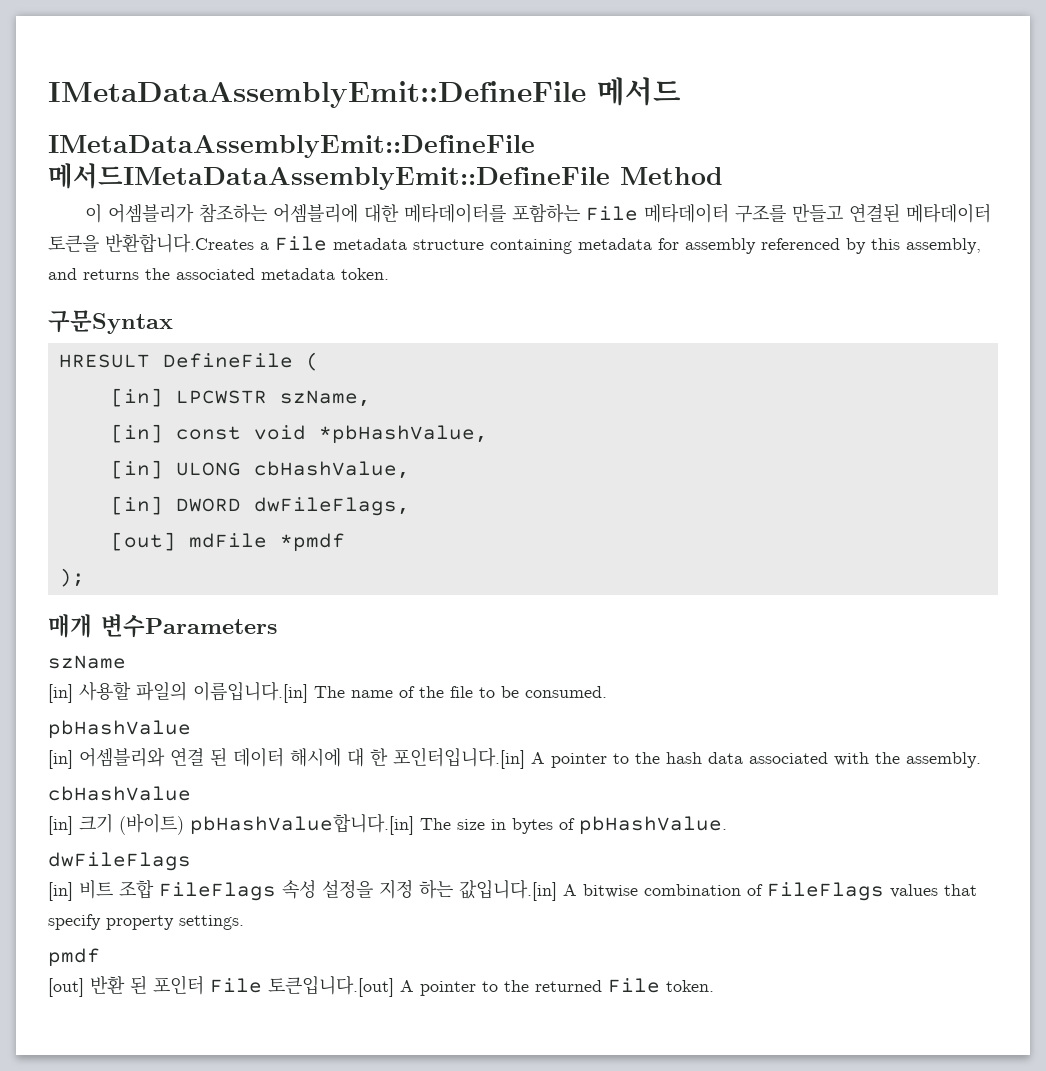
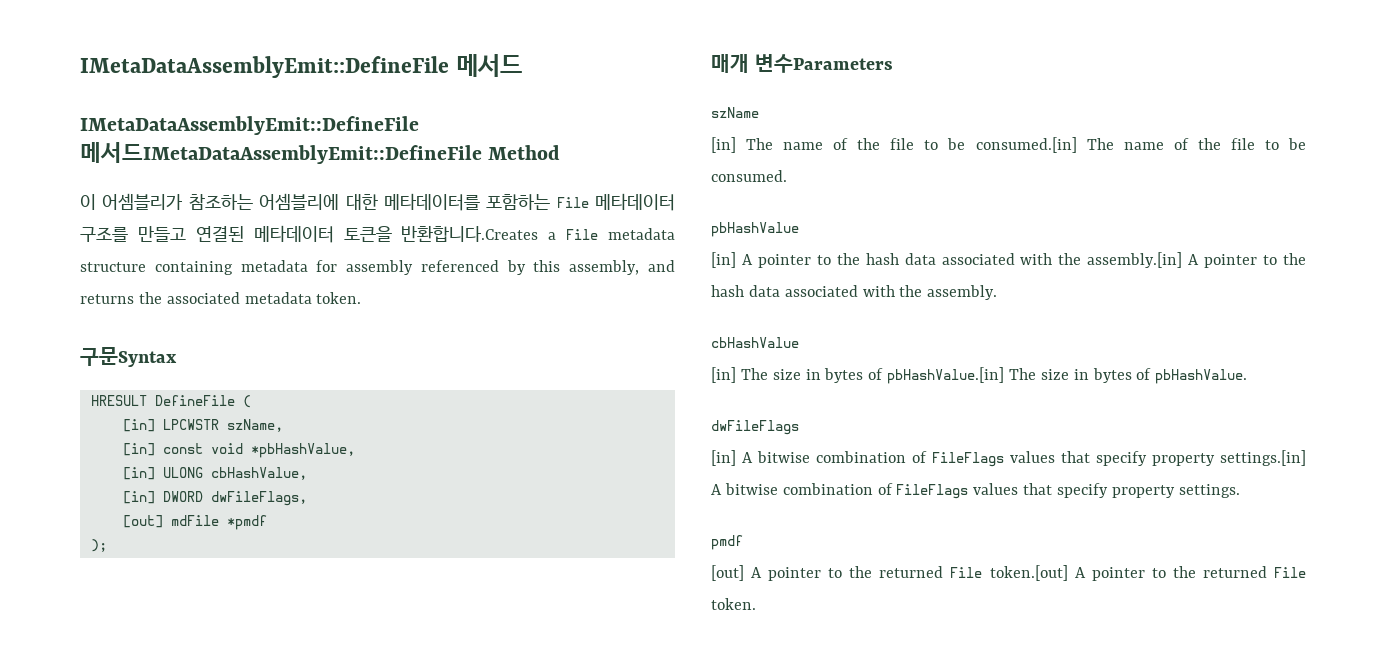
- [in] 사용할 파일의 이름입니다.[in] The name of the file to be consumed.
+ [in] The name of the file to be consumed.[in] The name of the file to be consumed.
- [in] 어셈블리와 연결 된 데이터 해시에 대 한 포인터입니다.[in] A pointer to the hash data associated with the assembly.
+ [in] A pointer to the hash data associated with the assembly.[in] A pointer to the hash data associated with the assembly.
- [in] 크기 (바이트) pbHashValue합니다.[in] The size in bytes of pbHashValue.
+ [in] The size in bytes of pbHashValue.[in] The size in bytes of pbHashValue.
- [in] 비트 조합 FileFlags 속성 설정을 지정 하는 값입니다.[in] A bitwise combination of FileFlags values that specify property settings.
+ [in] A bitwise combination of FileFlags values that specify property settings.[in] A bitwise combination of FileFlags values that specify property settings.
- [out] 반환 된 포인터 File 토큰입니다.[out] A pointer to the returned File token.
+ [out] A pointer to the returned File token.[out] A pointer to the returned File token.

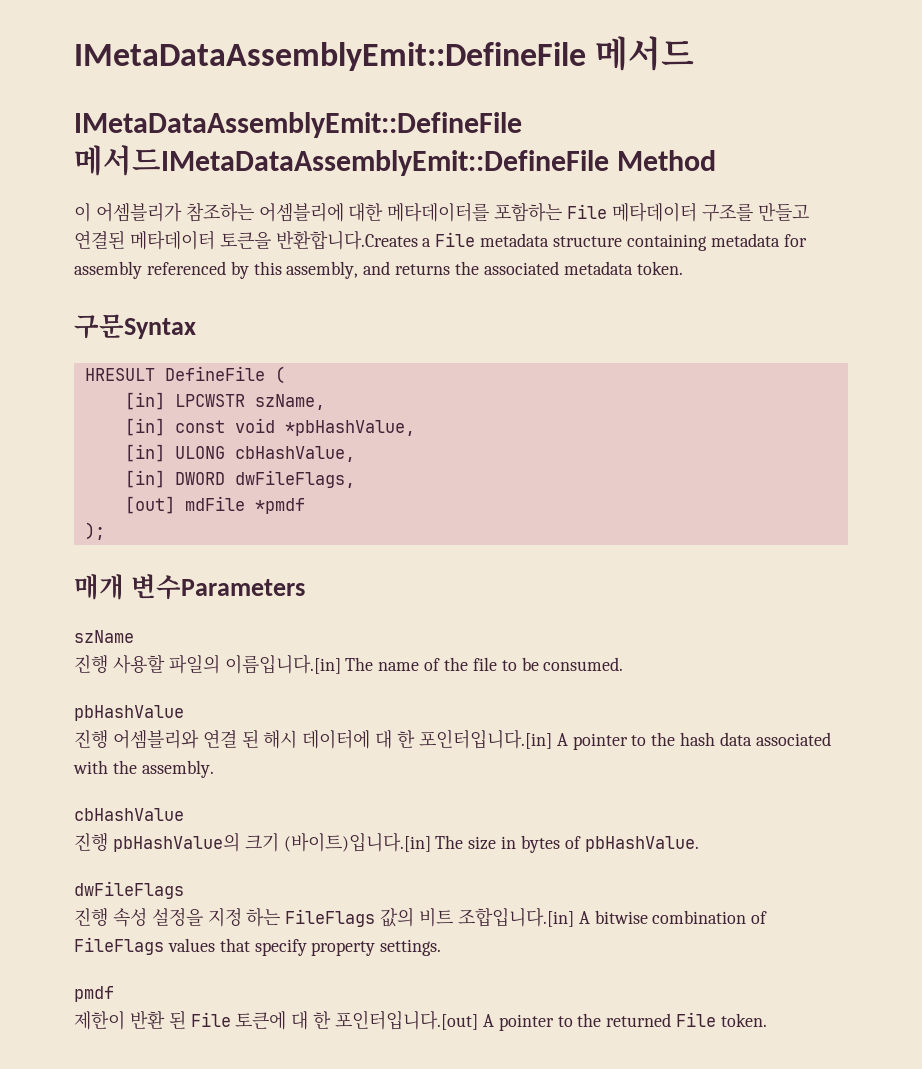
- [in] The name of the file to be consumed.[in] The name of the file to be consumed.
+ 진행 사용할 파일의 이름입니다.[in] The name of the file to be consumed.
- [in] A pointer to the hash data associated with the assembly.[in] A pointer to the hash data associated with the assembly.
+ 진행 어셈블리와 연결 된 해시 데이터에 대 한 포인터입니다.[in] A pointer to the hash data associated with the assembly.
- [in] The size in bytes of pbHashValue.[in] The size in bytes of pbHashValue.
+ 진행 pbHashValue의 크기 (바이트)입니다.[in] The size in bytes of pbHashValue.
- [in] A bitwise combination of FileFlags values that specify property settings.[in] A bitwise combination of FileFlags values that specify property settings.
+ 진행 속성 설정을 지정 하는 FileFlags 값의 비트 조합입니다.[in] A bitwise combination of FileFlags values that specify property settings.
- [out] A pointer to the returned File token.[out] A pointer to the returned File token.
+ 제한이 반환 된 File 토큰에 대 한 포인터입니다.[out] A pointer to the returned File token.

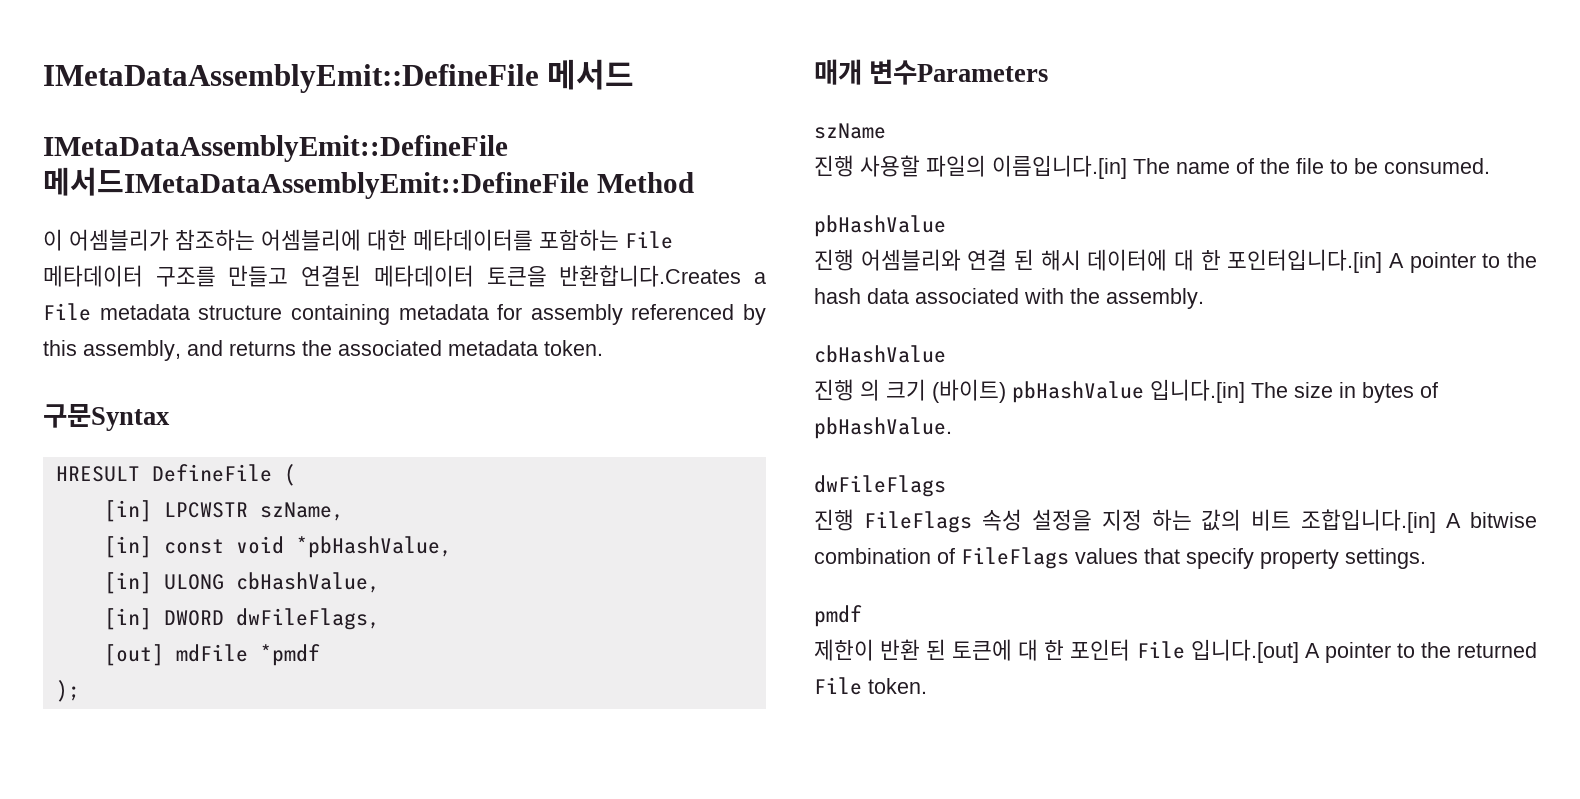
- 진행 pbHashValue의 크기 (바이트)입니다.[in] The size in bytes of pbHashValue.
+ 진행 의 크기 (바이트) pbHashValue 입니다.[in] The size in bytes of pbHashValue.
- 진행 속성 설정을 지정 하는 FileFlags 값의 비트 조합입니다.[in] A bitwise combination of FileFlags values that specify property settings.
+ 진행 FileFlags 속성 설정을 지정 하는 값의 비트 조합입니다.[in] A bitwise combination of FileFlags values that specify property settings.
- 제한이 반환 된 File 토큰에 대 한 포인터입니다.[out] A pointer to the returned File token.
+ 제한이 반환 된 토큰에 대 한 포인터 File 입니다.[out] A pointer to the returned File token.

